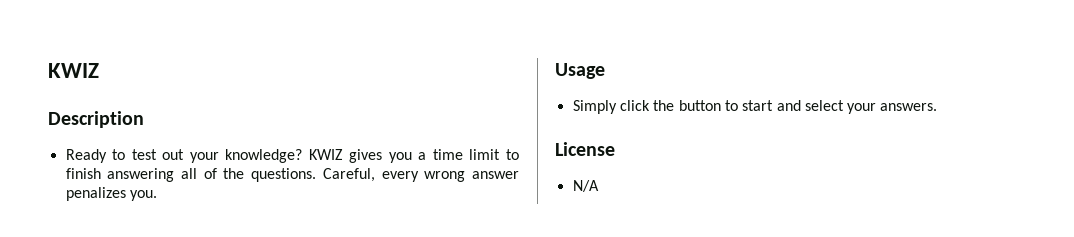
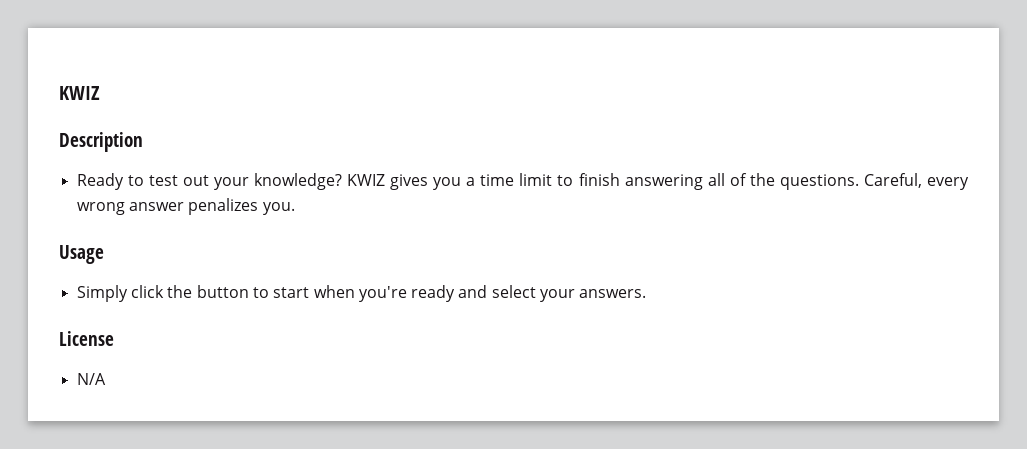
- Simply click the button to start and select your answers.
+ Simply click the button to start when you're ready and select your answers.

